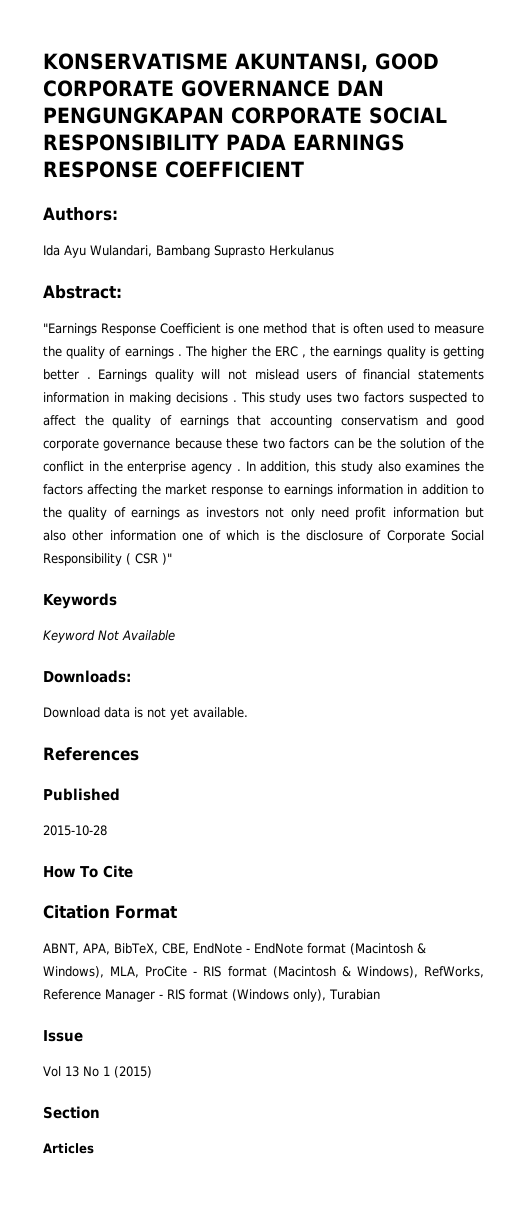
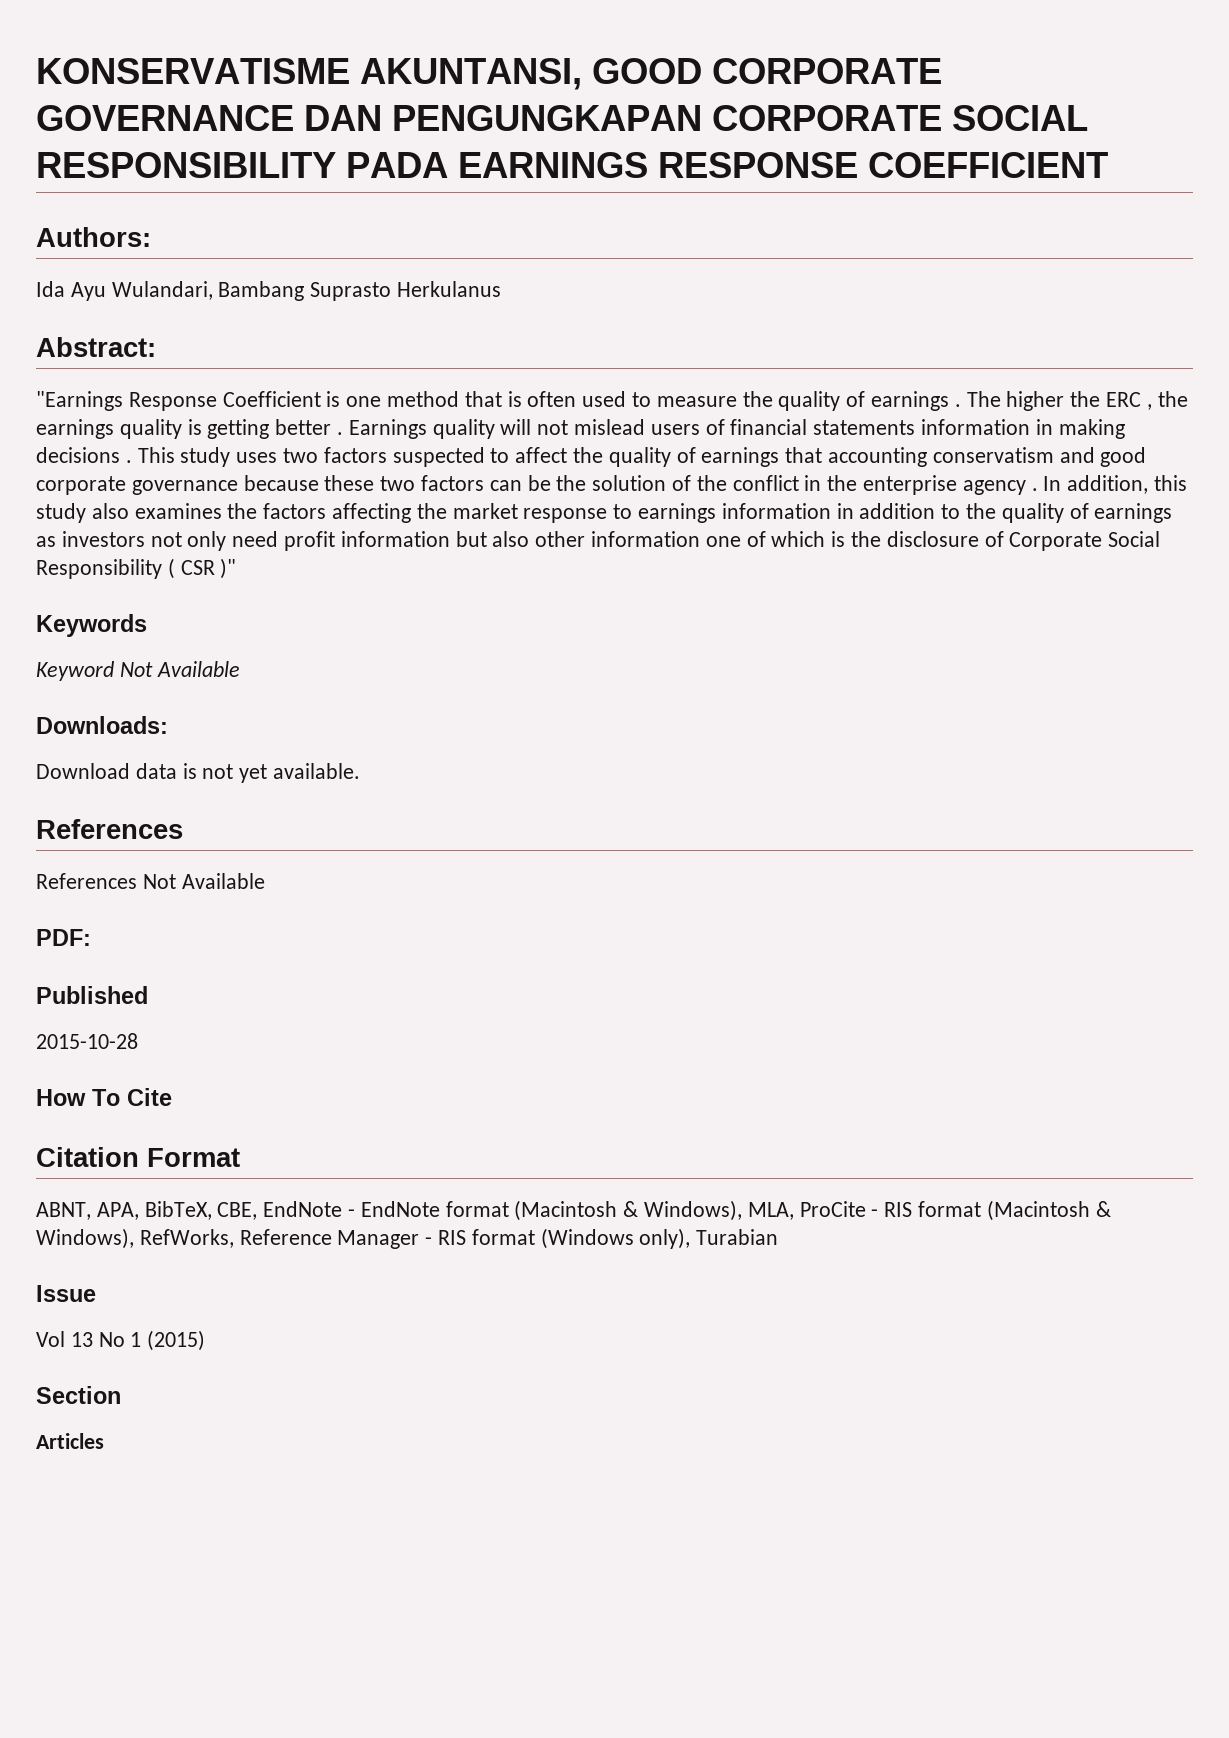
+ References Not Available
+ PDF:

